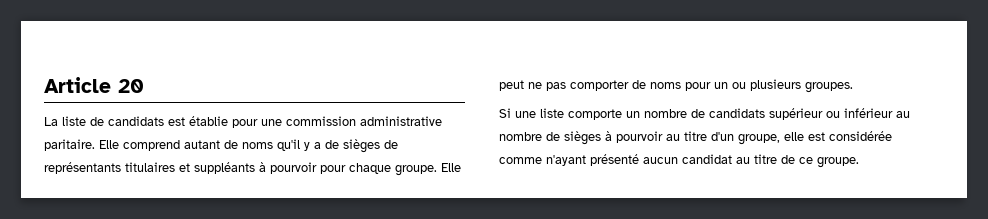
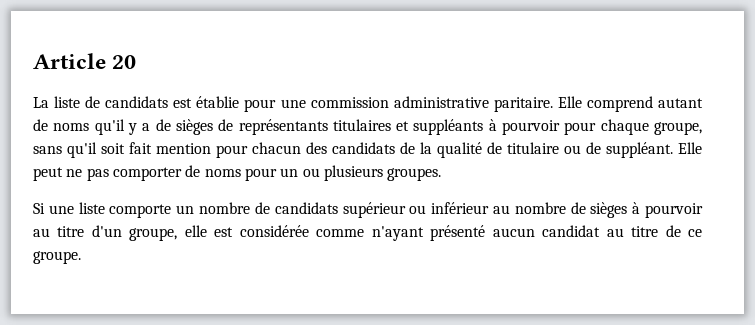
- Elle comprend autant de noms qu'il y a de sièges de représentants titulaires et suppléants à pourvoir pour chaque groupe.
+ Elle comprend autant de noms qu'il y a de sièges de représentants titulaires et suppléants à pourvoir pour chaque groupe, sans qu'il soit fait mention pour chacun des candidats de la qualité de titulaire ou de suppléant.

